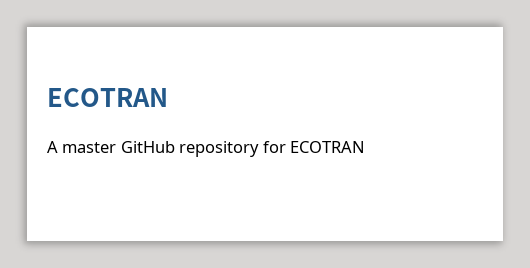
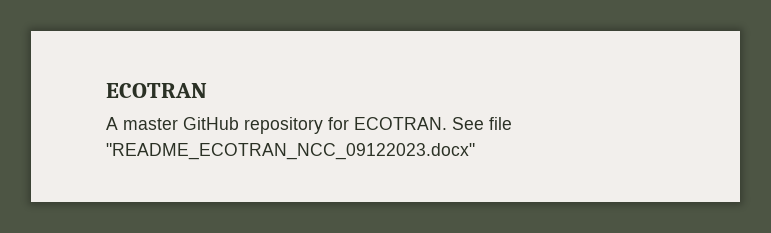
- A master GitHub repository for ECOTRAN
+ A master GitHub repository for ECOTRAN. See file "README_ECOTRAN_NCC_09122023.docx"

